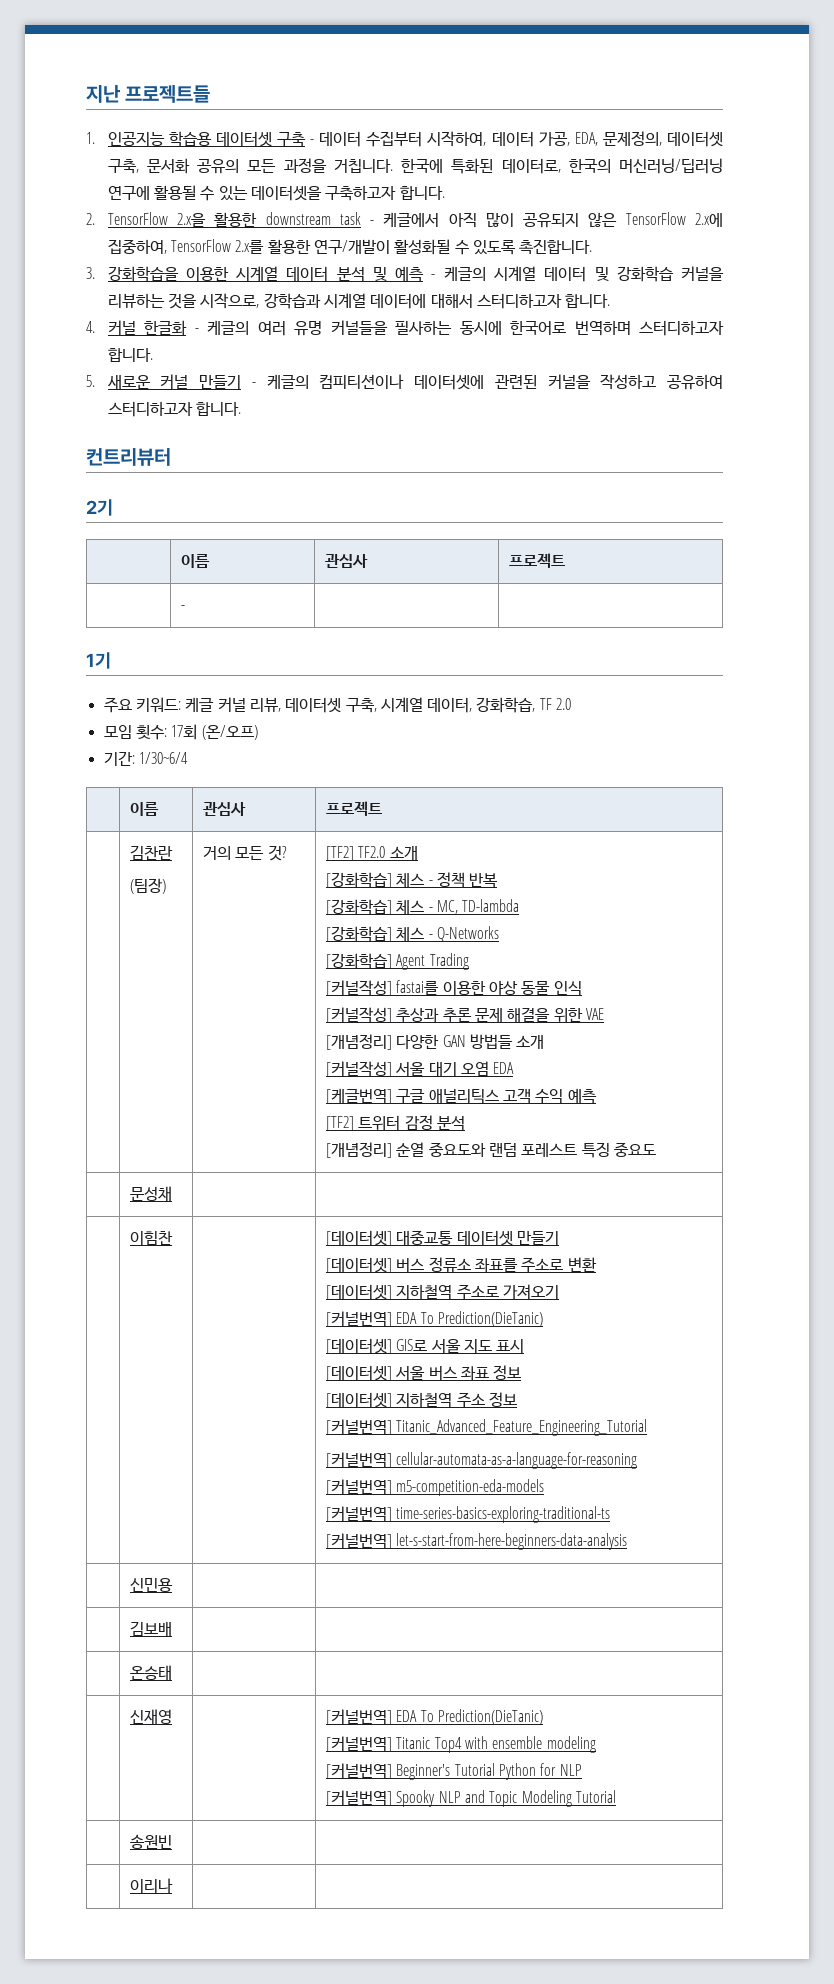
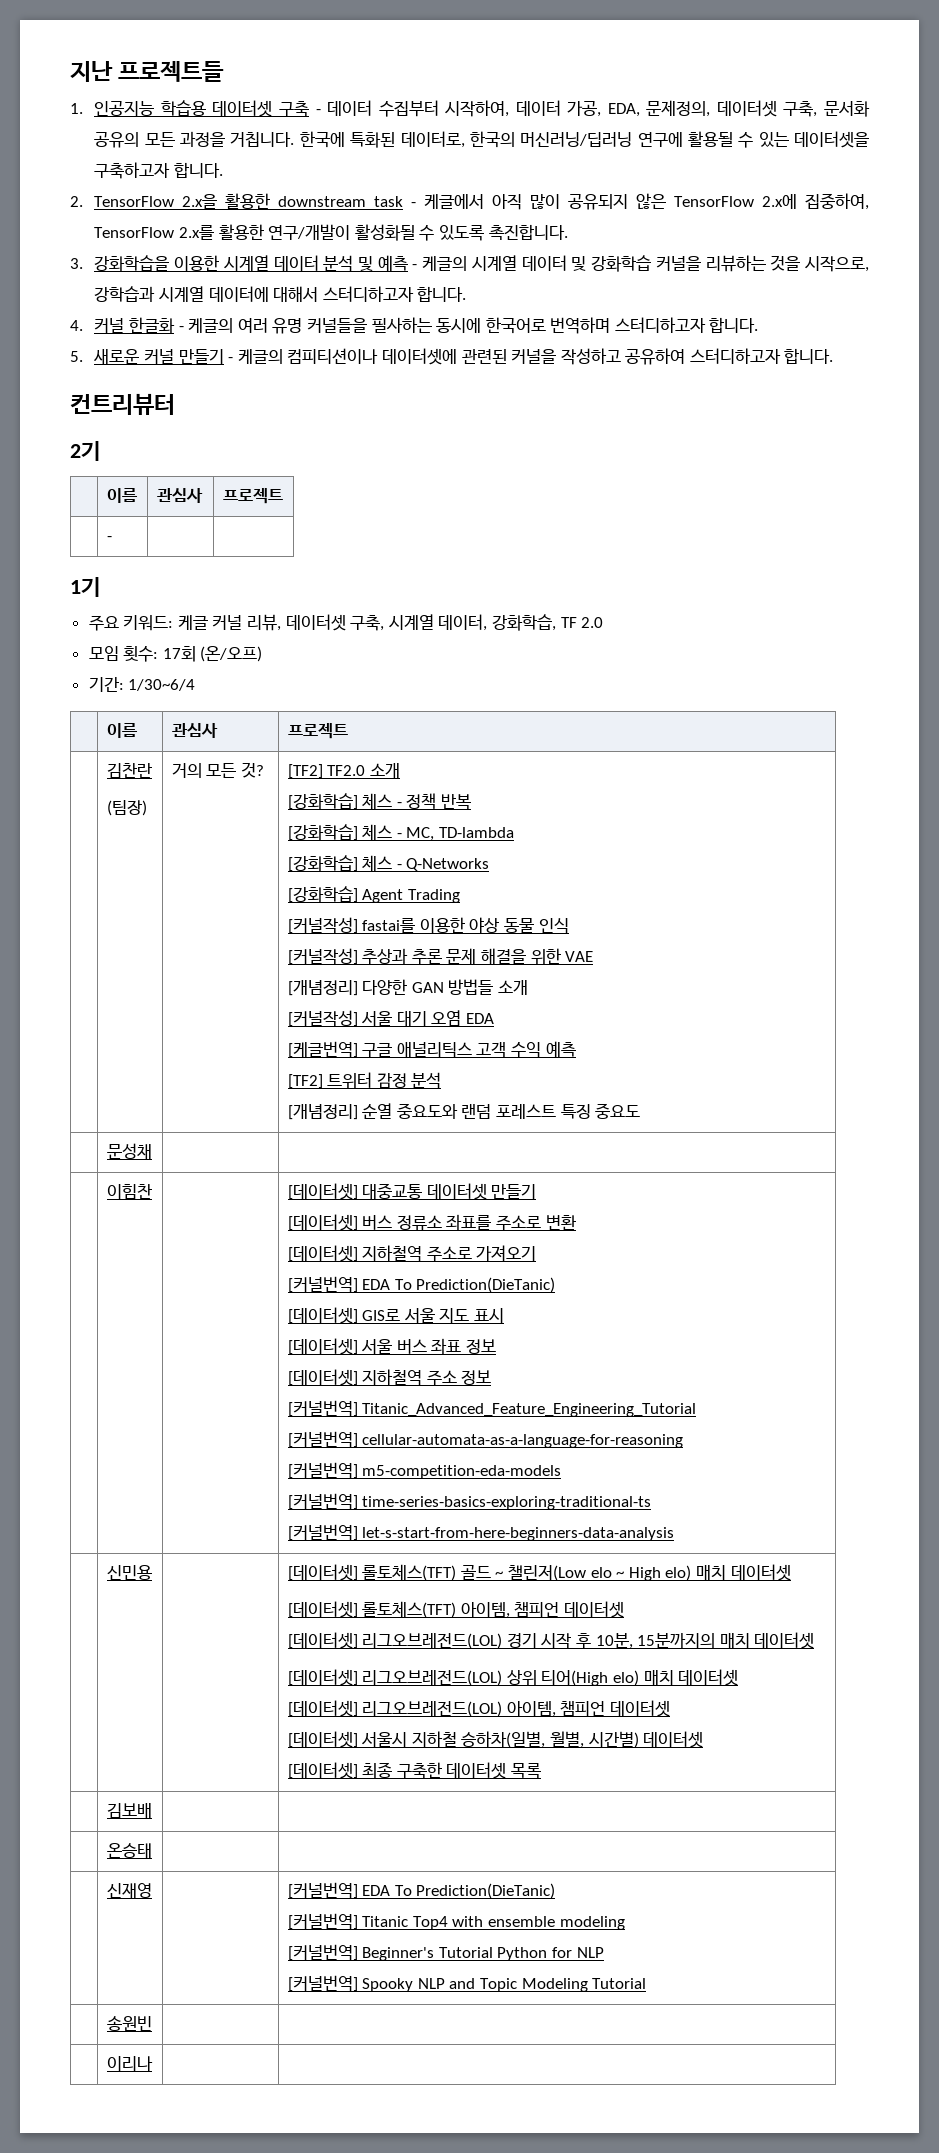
+ [데이터셋] 롤토체스(TFT) 골드 ~ 챌린저(Low elo ~ High elo) 매치 데이터셋
+ [데이터셋] 롤토체스(TFT) 아이템, 챔피언 데이터셋
+ [데이터셋] 리그오브레전드(LOL) 경기 시작 후 10분, 15분까지의 매치 데이터셋
+ [데이터셋] 리그오브레전드(LOL) 상위 티어(High elo) 매치 데이터셋
+ [데이터셋] 리그오브레전드(LOL) 아이템, 챔피언 데이터셋
+ [데이터셋] 서울시 지하철 승하차(일별, 월별, 시간별) 데이터셋
+ [데이터셋] 최종 구축한 데이터셋 목록

